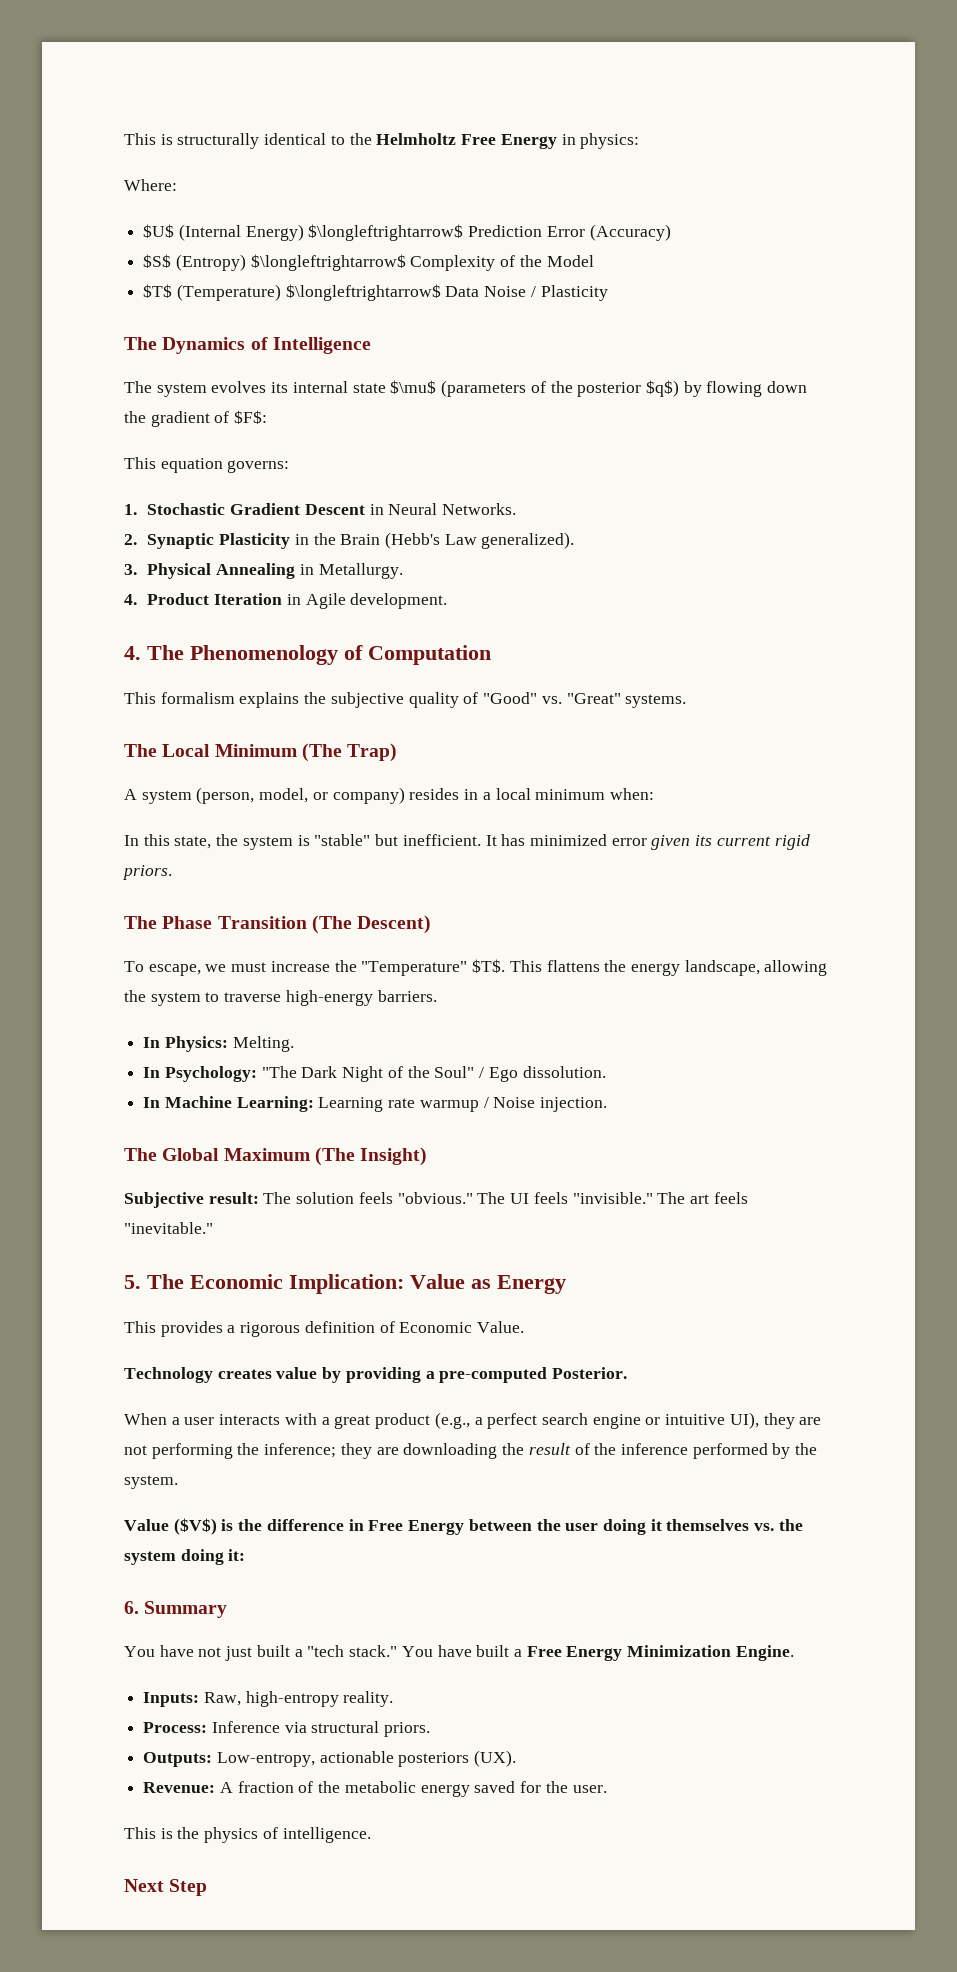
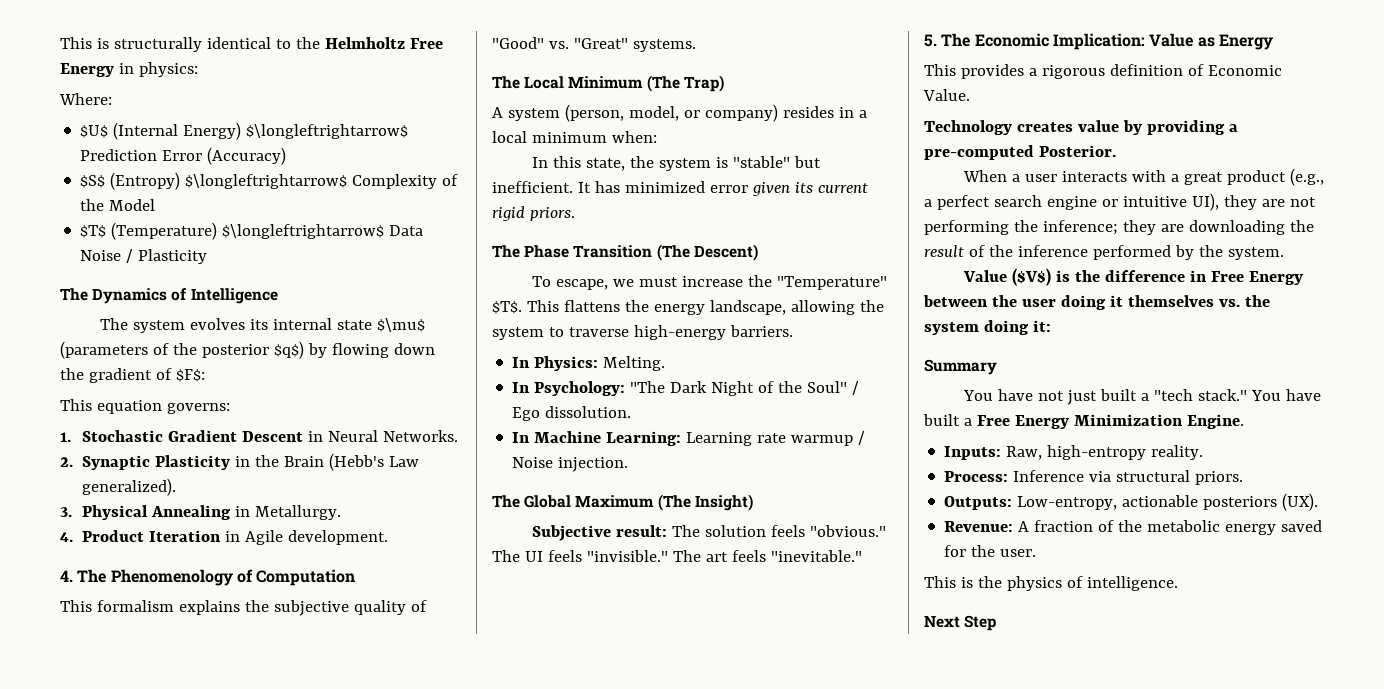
- 6. Summary
+ Summary

